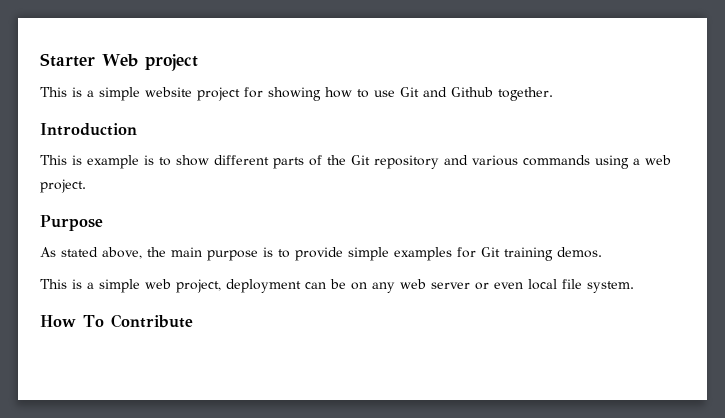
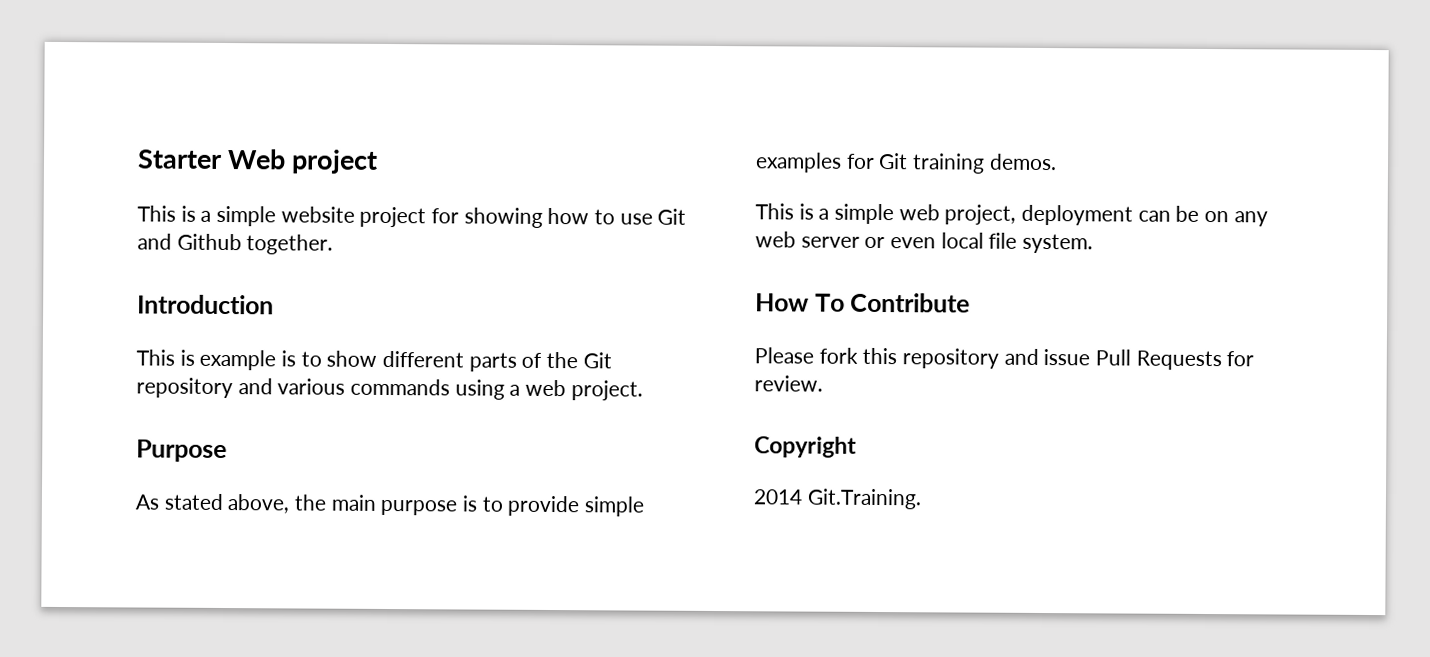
+ Please fork this repository and issue Pull Requests for review.
+ Copyright
+ 2014 Git.Training.

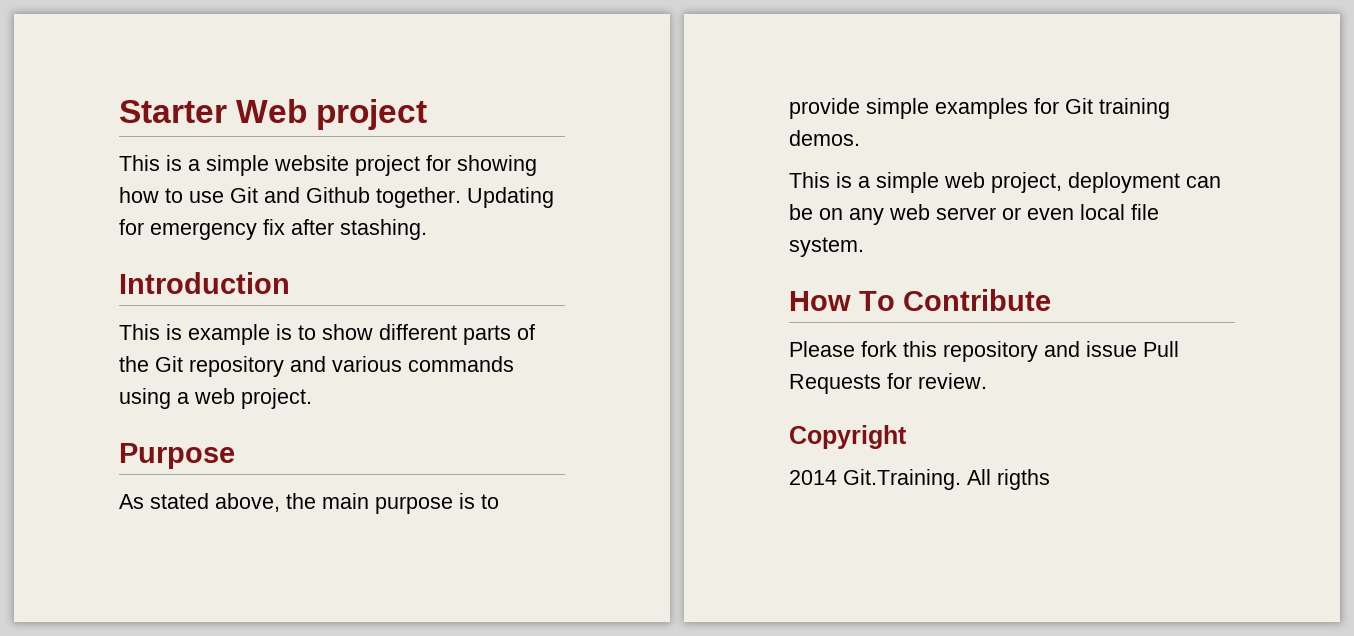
+ Updating for emergency fix after stashing.
- 2014 Git.Training.
+ 2014 Git.Training. All rigths

